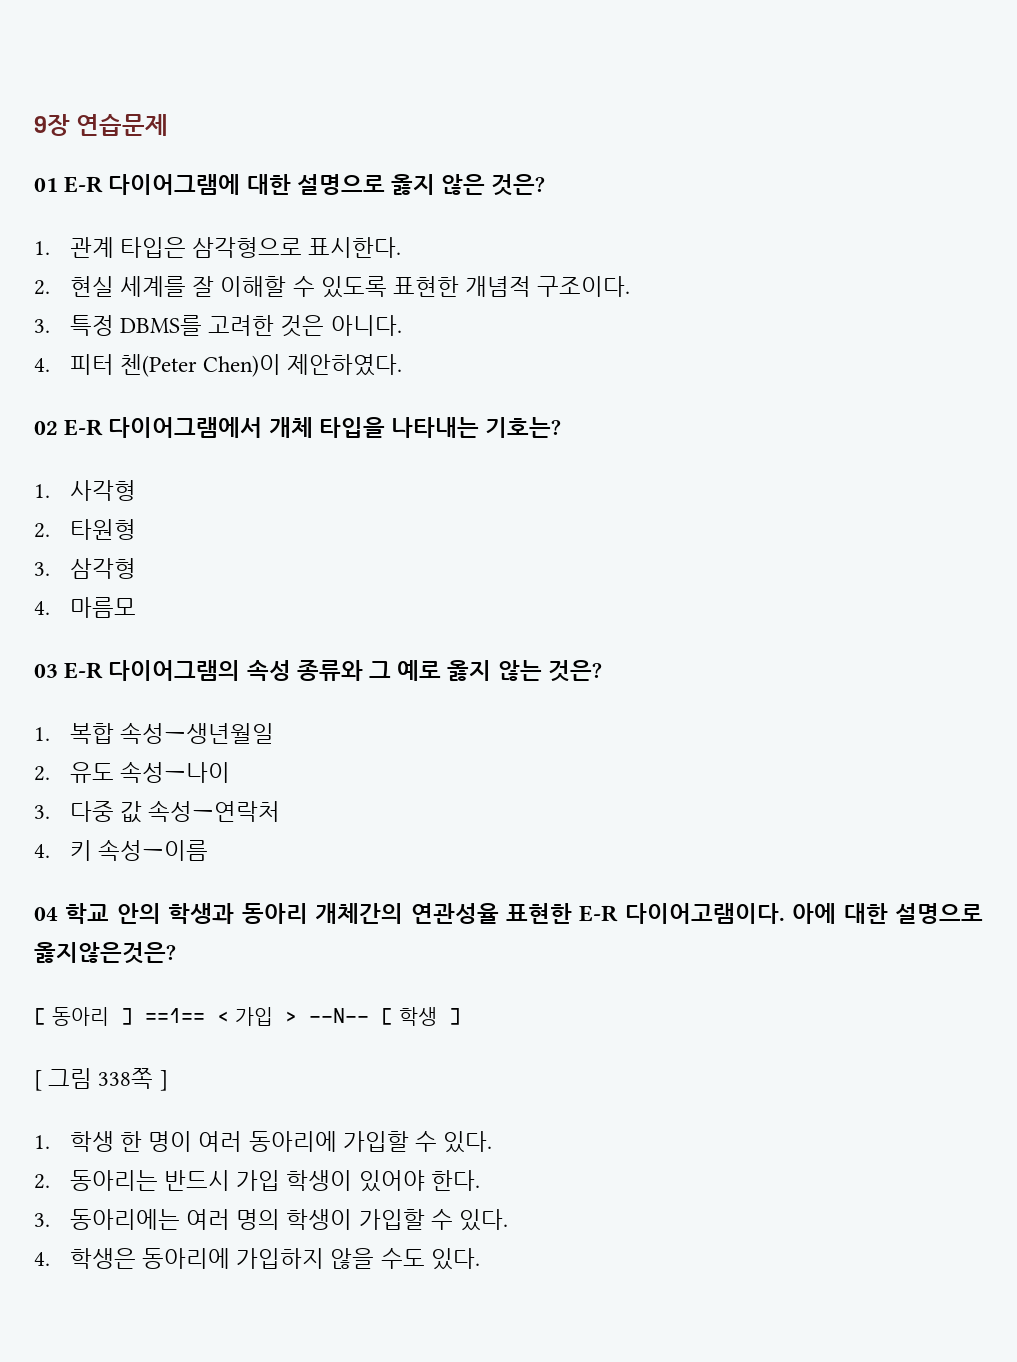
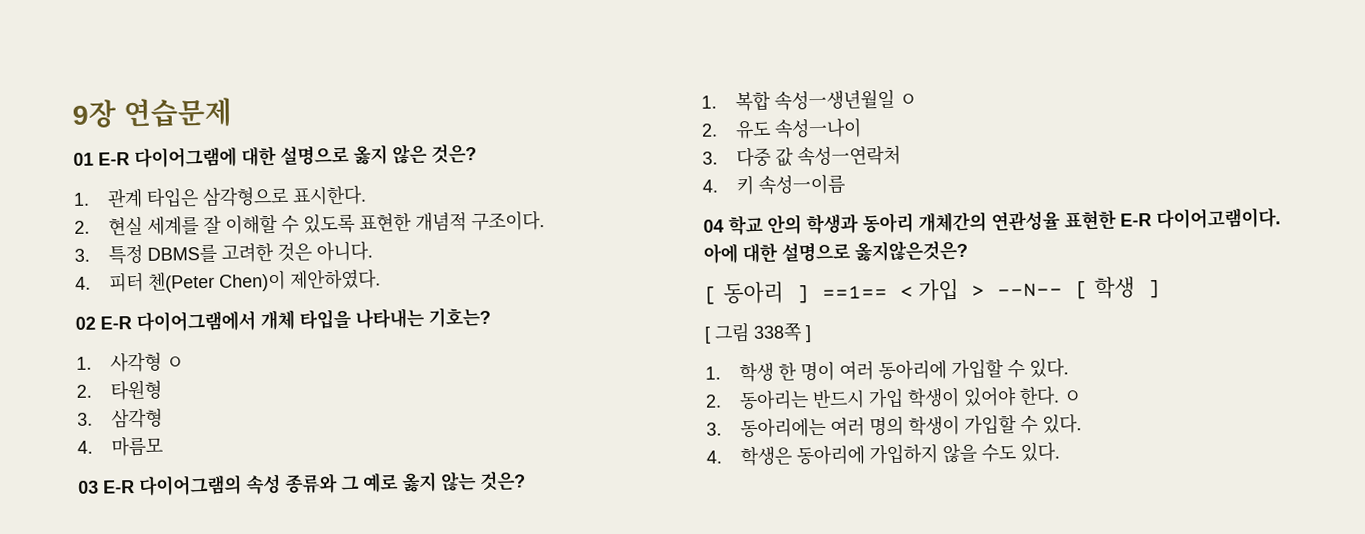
- 1. 사각형
+ 1. 사각형 ㅇ
- 1. 복합 속성一생년월일
+ 1. 복합 속성一생년월일 ㅇ
- 2. 동아리는 반드시 가입 학생이 있어야 한다.
+ 2. 동아리는 반드시 가입 학생이 있어야 한다. ㅇ

